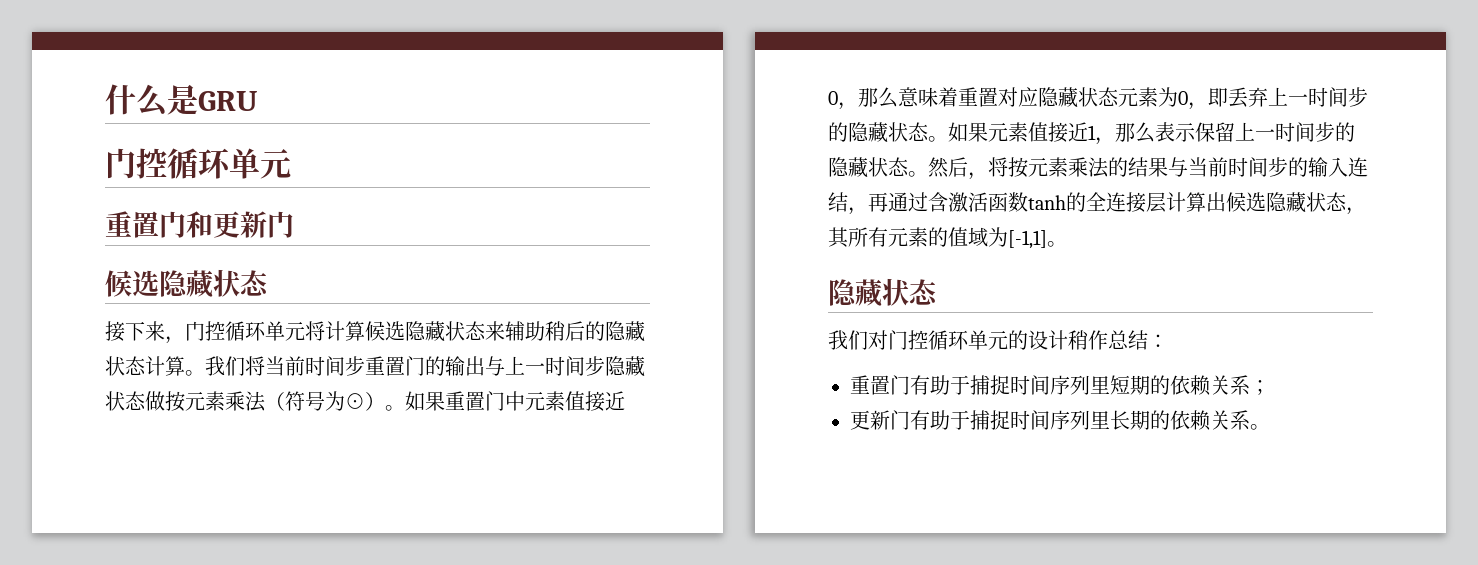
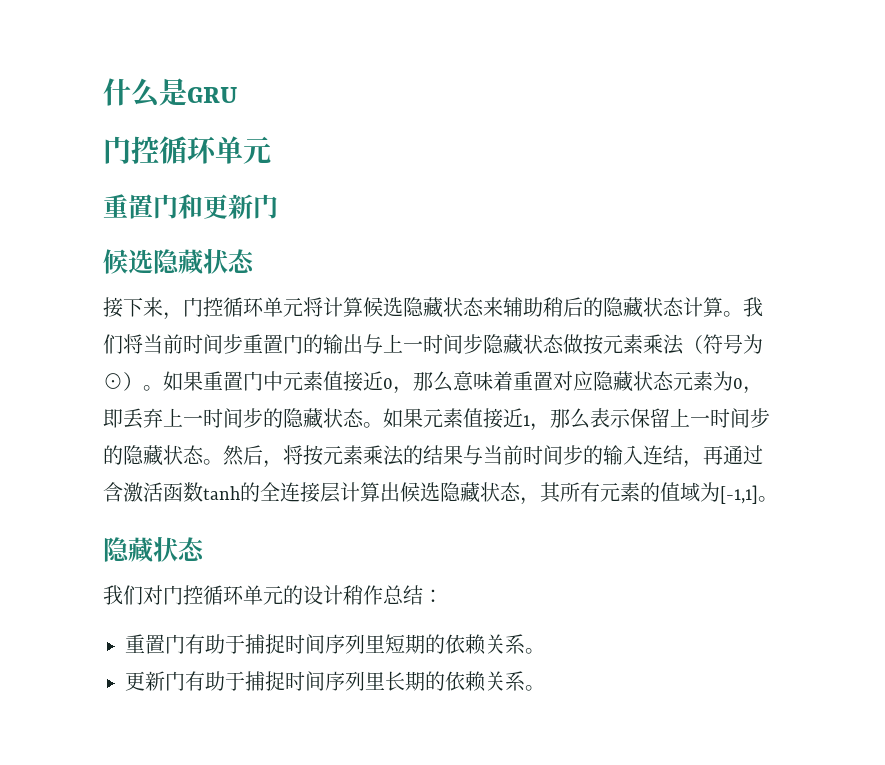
- 我们将当前时间步重置⻔的输出与上⼀时间步隐藏状态做按元素乘法（符号为⊙）。
+ 我们将当前时间步重置门的输出与上⼀时间步隐藏状态做按元素乘法（符号为⊙）。
- 如果重置⻔中元素值接近0，那么意味着重置对应隐藏状态元素为0，即丢弃上⼀时间步的隐藏状态。
+ 如果重置门中元素值接近0，那么意味着重置对应隐藏状态元素为0，即丢弃上⼀时间步的隐藏状态。
- 我们对⻔控循环单元的设计稍作总结：
+ 我们对门控循环单元的设计稍作总结：
- 重置⻔有助于捕捉时间序列⾥短期的依赖关系；
- 更新⻔有助于捕捉时间序列⾥⻓期的依赖关系。
+ 重置门有助于捕捉时间序列⾥短期的依赖关系。
+ 更新门有助于捕捉时间序列⾥⻓期的依赖关系。

